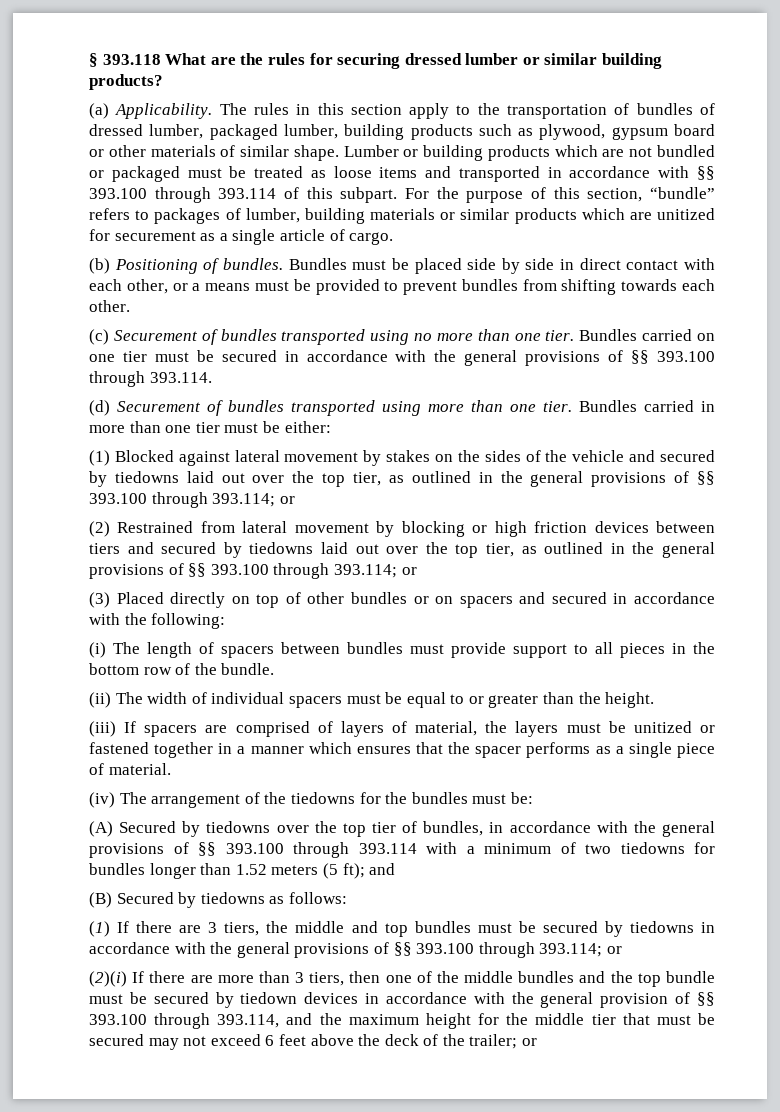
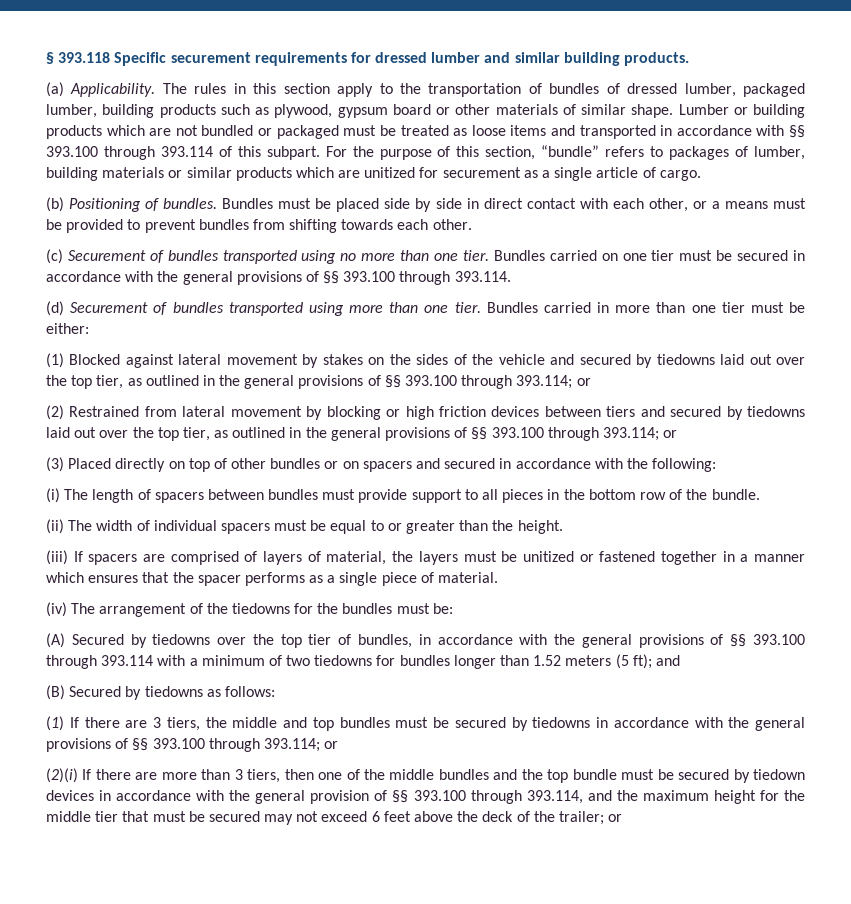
- § 393.118 What are the rules for securing dressed lumber or similar building products?
+ § 393.118 Specific securement requirements for dressed lumber and similar building products.

